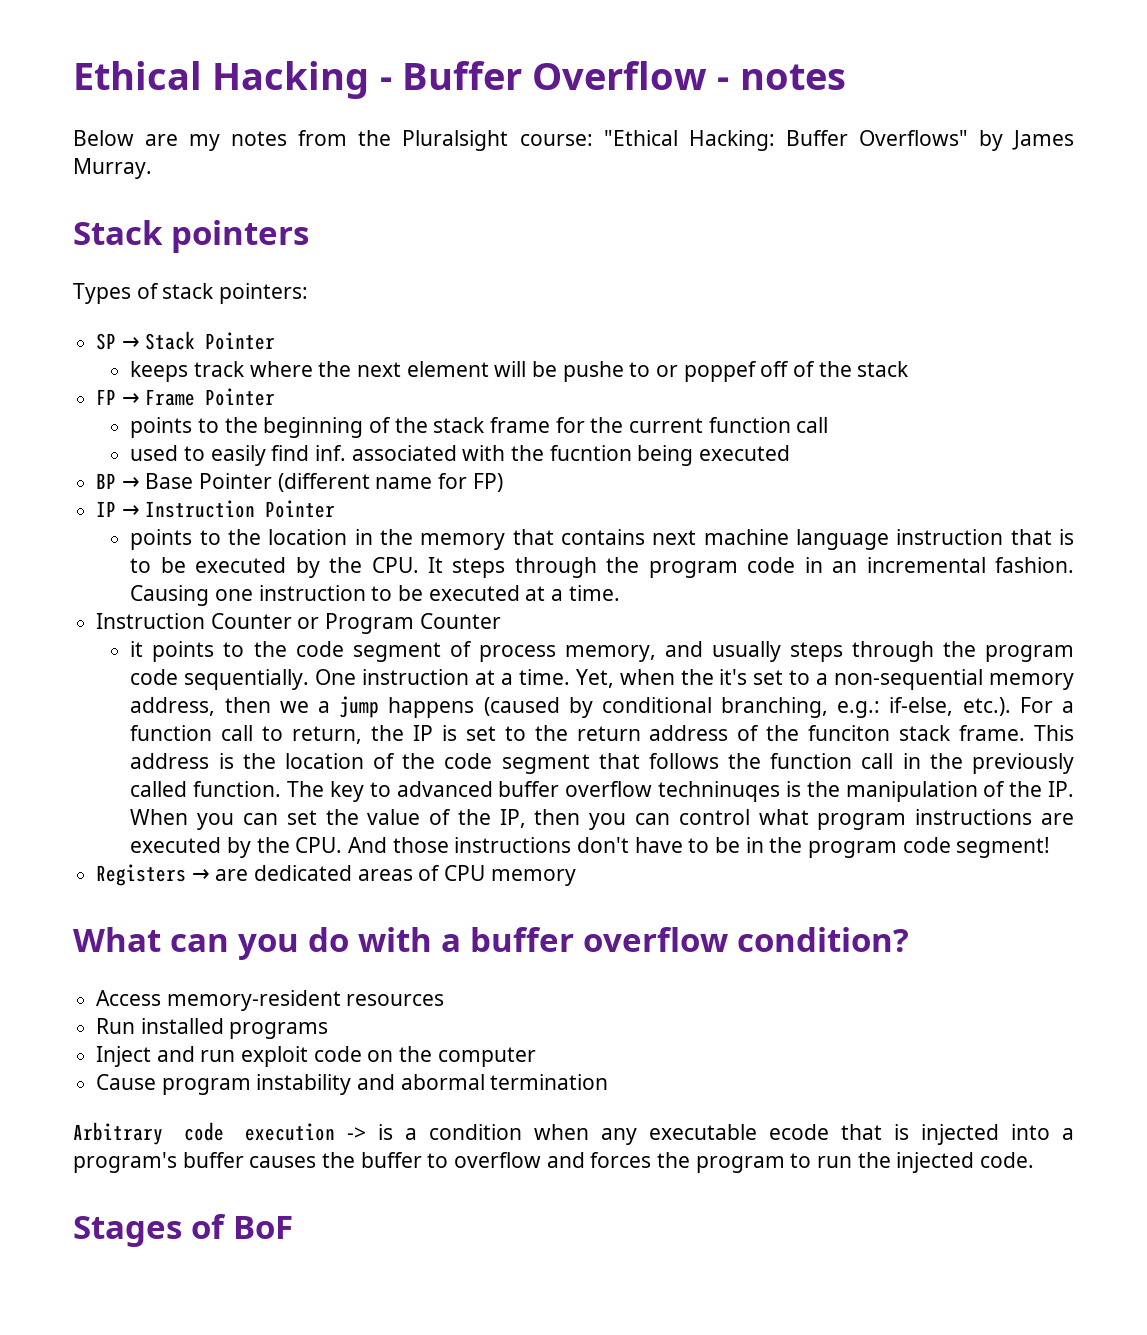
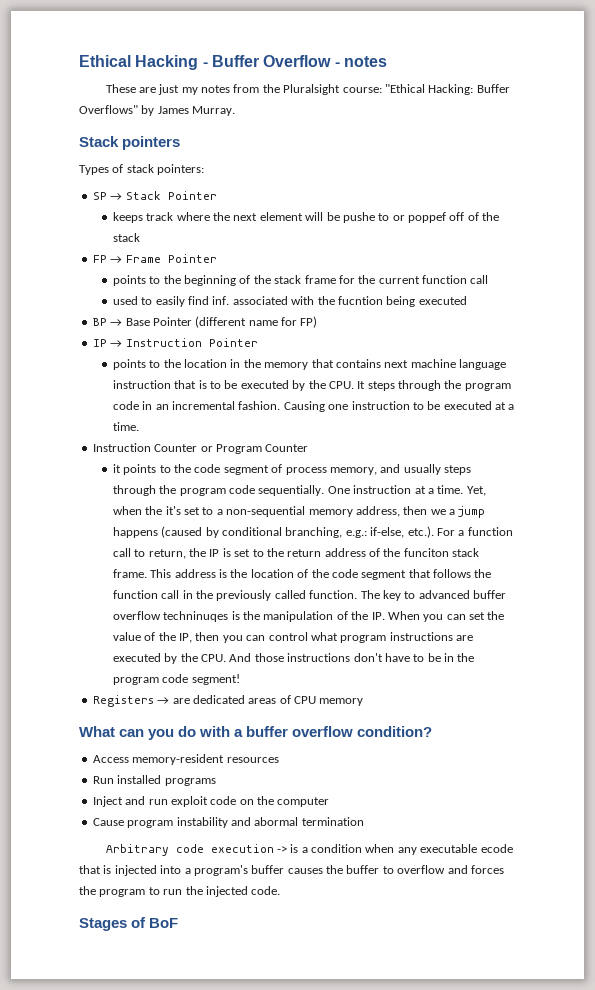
- Below are my notes from the Pluralsight course: "Ethical Hacking: Buffer Overflows" by James Murray.
+ These are just my notes from the Pluralsight course: "Ethical Hacking: Buffer Overflows" by James Murray.

